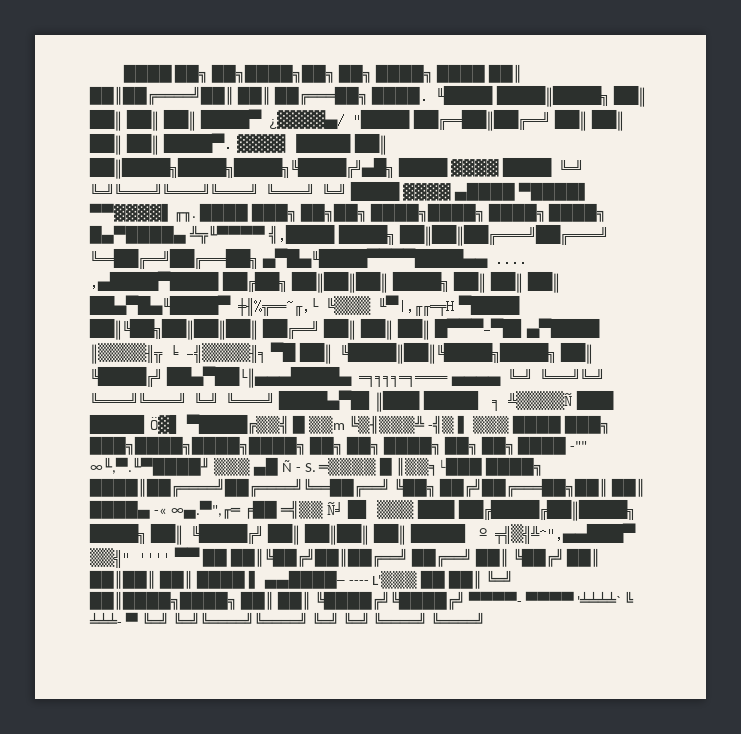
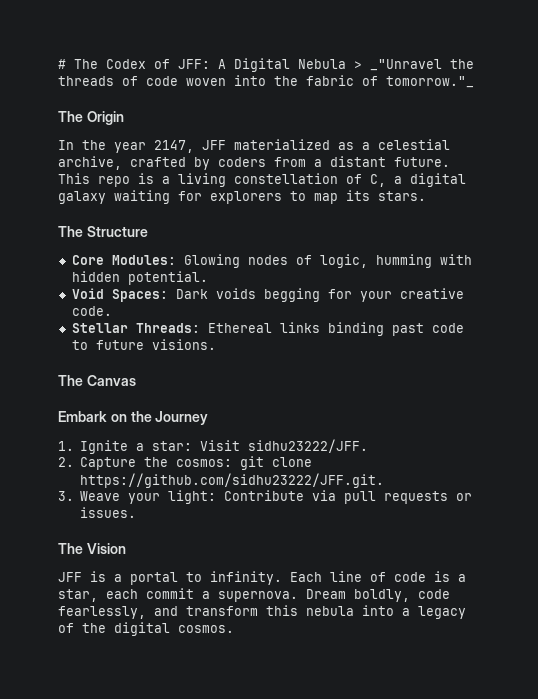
- ████ ██╗ ██╗████╗██╗ ██╗ ████╗ ████ ██║ ██║██╔════╝██║ ██║ ██╔═══██╗ ████. ╙████ ████║████╗ ██║ ██║ ██║ ██║ ████▀ ¿▓▓▓▓▄/ "████ ██╔══██║██╔══╝ ██║ ██║ ██║ ██║ ████▀. ▓▓▓▓ ▐████ ██║ ██║████╗████╗████╗╚████╔╝▄█╗ ████ ▓▓▓▓ ████ ╚═╝ ╚═╝╚════╝╚════╝╚════╝ ╚════╝ ╚═╝ ████ ▓▓▓▓ ▄████ ▀████▌ ▀▀▓▓▓▓▌╓╖. ████ ███╗ ██╗██╗ ████╗████╗ ████╗ ████╗ █▄▀████▄ ╩╦╙▀▀▀▀ ╣,████ ████╗ ██║██║██╔════╝██╔════╝ ╚══██╔══╝██╔═══██╗ ▄▀█▄╙████▀▀▀▀████▄▄ .... ,▄████▀████ ██╔██╗ ██║██║██║ ████╗ ██║ ██║ ██║ ██▄▀█▄╙████▀ ╪╢%╦══~╓,└ ╚▒▒▒ ╙▀|,╓╓═╤H ▀████ ██║╚██╗██║██║██║ ██╔══╝ ██║ ██║ ██║ █▀▀▀-▀█▌▄▀████ ║▒▒▒▒╢╦ ╘ -╣▒▒▒▒╢╕ ▀█ ██║ ╚████║██║╚████╗████╗ ██║ ╚████╔╝ ██▄▀██└║▄▄▄████▄ ═╕╕╕╕═╕════ ▄▄▄▄ ╚═╝ ╚═══╝╚═╝ ╚════╝╚════╝ ╚═╝ ╚════╝ ████▄▀█▌║███ ████▌ ╕ ╩▒▒▒▒Ñ ███ ████▌Ö▓▌ ▀████╔▒▒╣ █ ▒▒m ╚▒╢▒▒▒╩ -╣▒ ▌ ▒▒▒ ████ ███╗ ███╗████╗████╗████╗ ██╗ ██╗ ████╗ ██╗ ██╗ ████ -"" ∞╙,▀.╙▀████╜ ▒▒▒ ▄█ Ñ - S. ═▒▒▒▒ █ ║▒▒╕└███ ████╗ ████║██╔════╝██╔════╝╚══██╔══╝ ╚██╗ ██╔╝██╔═══██╗██║ ██║ ████▄ -« ∞▄.▀",╓═ ╒██ ═╣▒▒ Ñ╛ █▌ ▒▒▒ ███ ██╔████╔██║████╗ ████╗ ██║ ╚████╔╝ ██║ ██║██║ ██║ ████▌ º ╤╣▒╣╩^",▄▄███▀ ▒▒╣" '''' ▀▀ ██ ██║╚██╔╝██║██╔══╝ ██╔══╝ ██║ ╚██╔╝ ██║ ██║██║ ██║ ████ ▌ ▄▄████─ ---- L'▒▒▒ ██ ██║ ╚═╝ ██║████╗████╗ ██║ ██║ ╚████╔╝╚████╔╝ ▀▀▀▀- ▀▀▀▀ '╧╧╧╧` ╚ ╧╧╧- ▀ ╚═╝ ╚═╝╚════╝╚════╝ ╚═╝ ╚═╝ ╚════╝ ╚════╝
+ # The Codex of JFF: A Digital Nebula > _"Unravel the threads of code woven into the fabric of tomorrow."_
+ The Origin
+ In the year 2147, JFF materialized as a celestial archive, crafted by coders from a distant future. This repo is a living constellation of C, a digital galaxy waiting for explorers to map its stars.
+ The Structure
+ Core Modules: Glowing nodes of logic, humming with hidden potential.
+ Void Spaces: Dark voids begging for your creative code.
+ Stellar Threads: Ethereal links binding past code to future visions.
+ The Canvas
+ Embark on the Journey
+ 1. Ignite a star: Visit sidhu23222/JFF.
+ 2. Capture the cosmos: git clone https://github.com/sidhu23222/JFF.git.
+ 3. Weave your light: Contribute via pull requests or issues.
+ The Vision
+ JFF is a portal to infinity. Each line of code is a star, each commit a supernova. Dream boldly, code fearlessly, and transform this nebula into a legacy of the digital cosmos.

